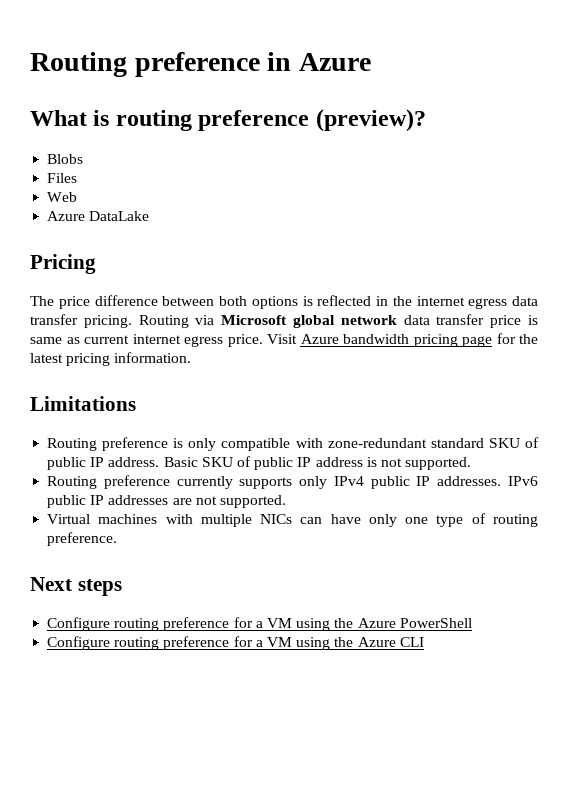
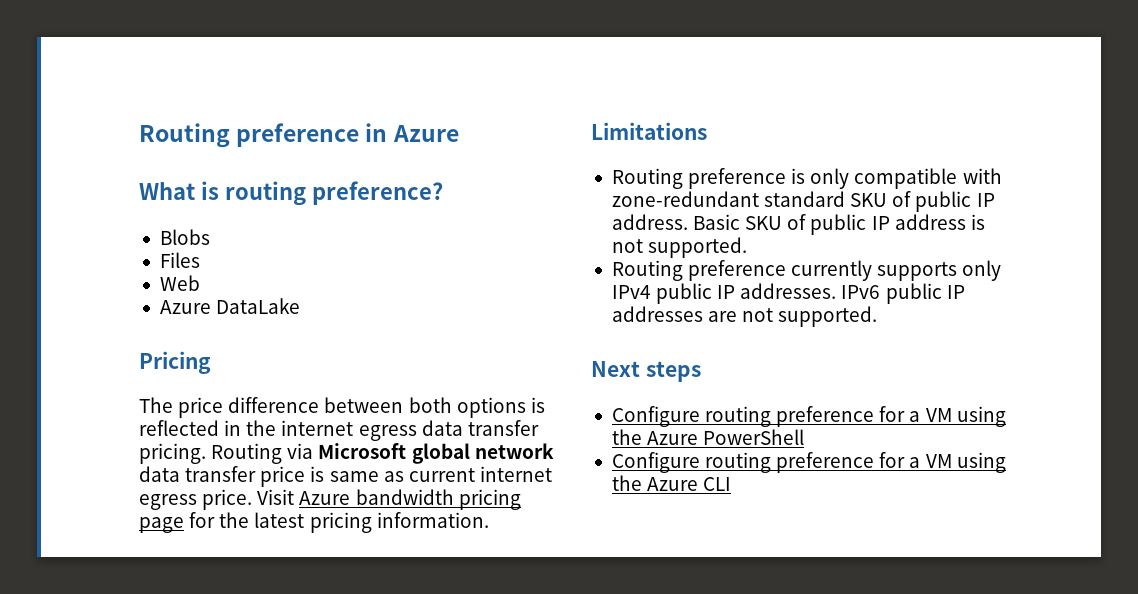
- What is routing preference (preview)?
+ What is routing preference?
- Virtual machines with multiple NICs can have only one type of routing preference.

